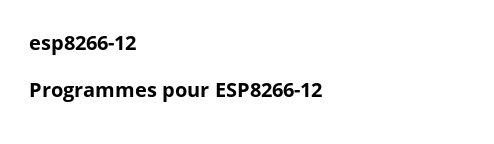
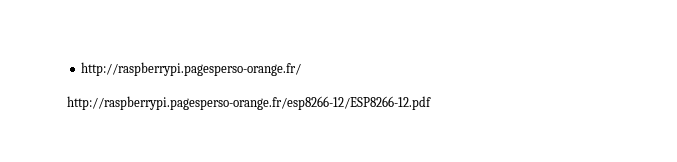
- esp8266-12
- Programmes pour ESP8266-12
+ http://raspberrypi.pagesperso-orange.fr/
+ http://raspberrypi.pagesperso-orange.fr/esp8266-12/ESP8266-12.pdf

